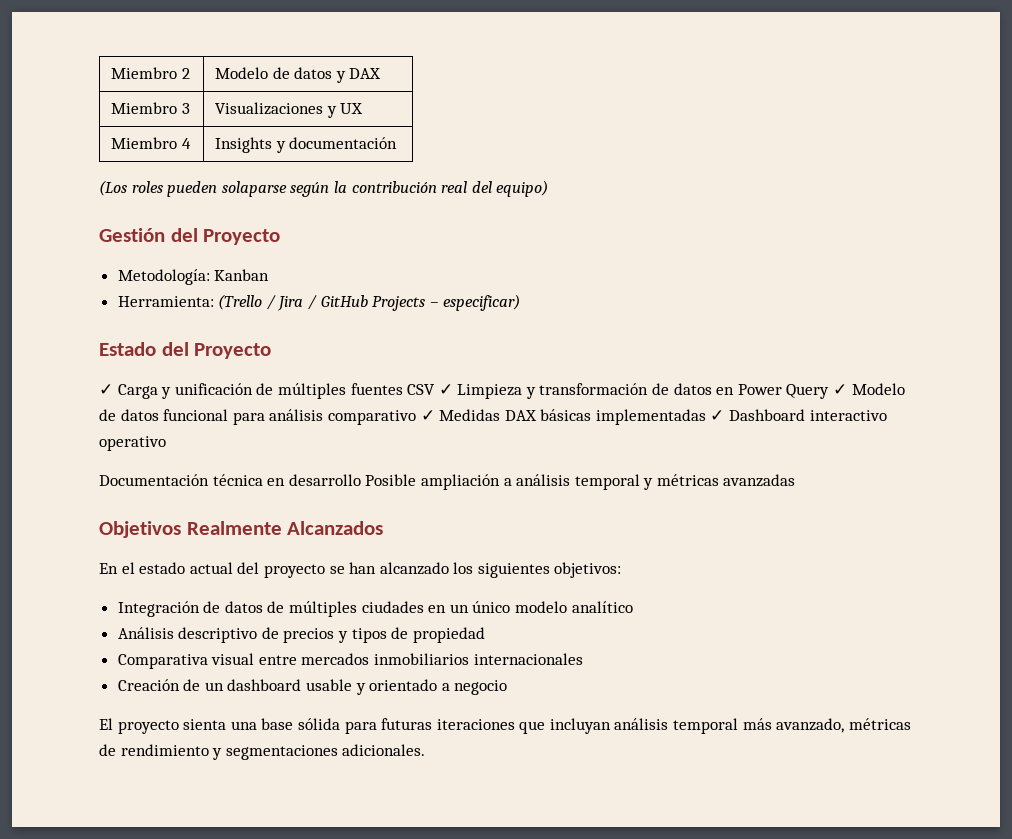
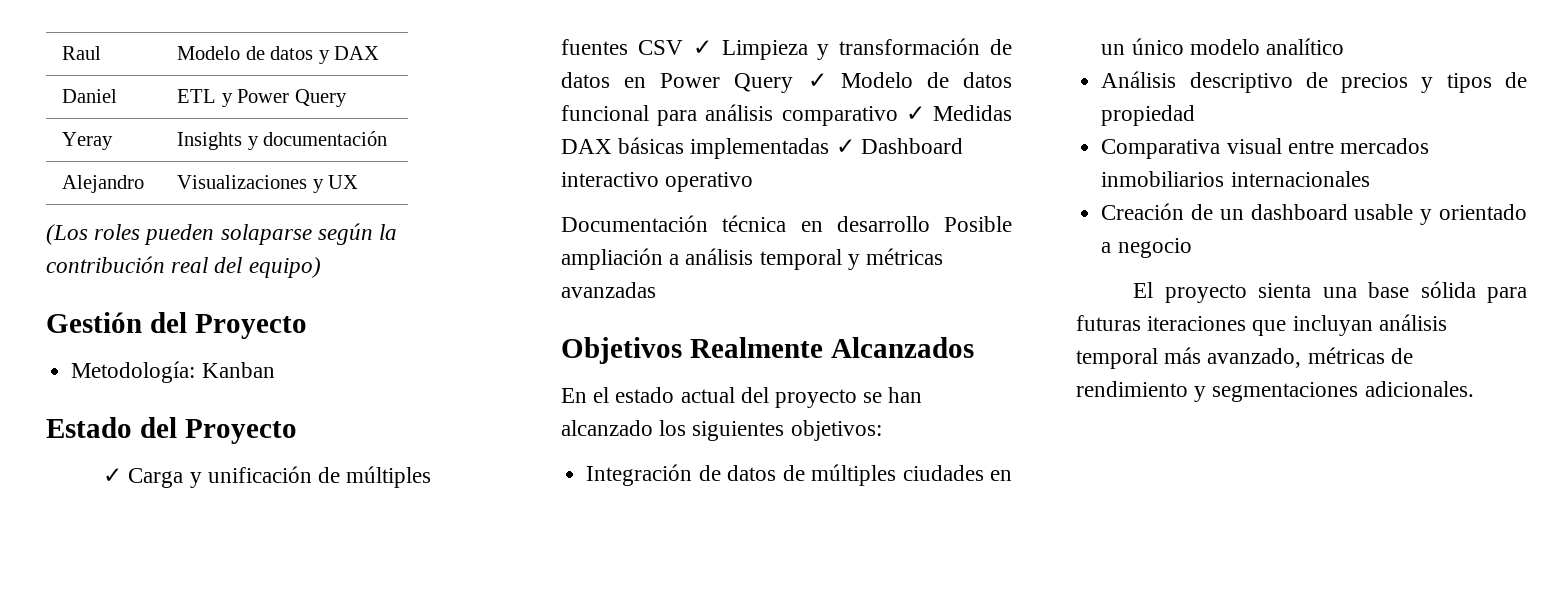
- Miembro 2 | Modelo de datos y DAX
+ Raul | Modelo de datos y DAX
- Miembro 3 | Visualizaciones y UX
- Miembro 4 | Insights y documentación
+ Daniel | ETL y Power Query
+ Yeray | Insights y documentación
+ Alejandro | Visualizaciones y UX
- Herramienta: (Trello / Jira / GitHub Projects – especificar)

